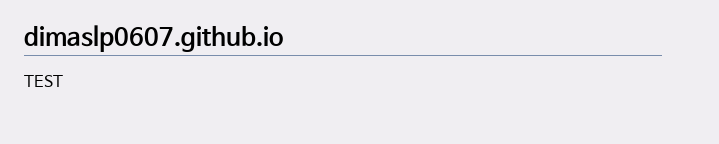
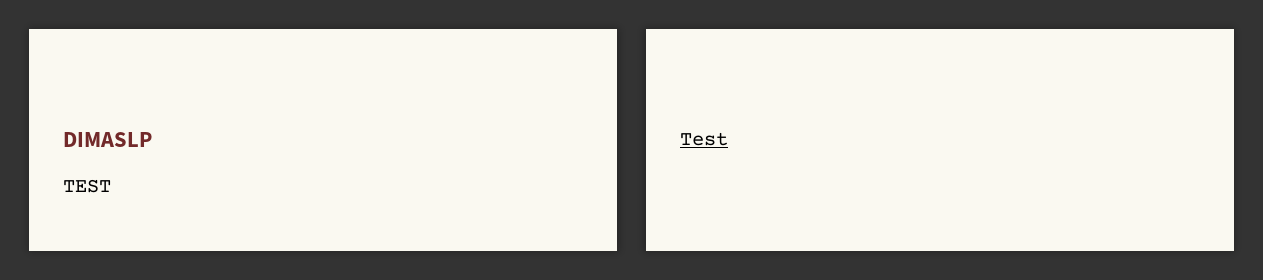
- dimaslp0607.github.io
+ DIMASLP
+ Test

